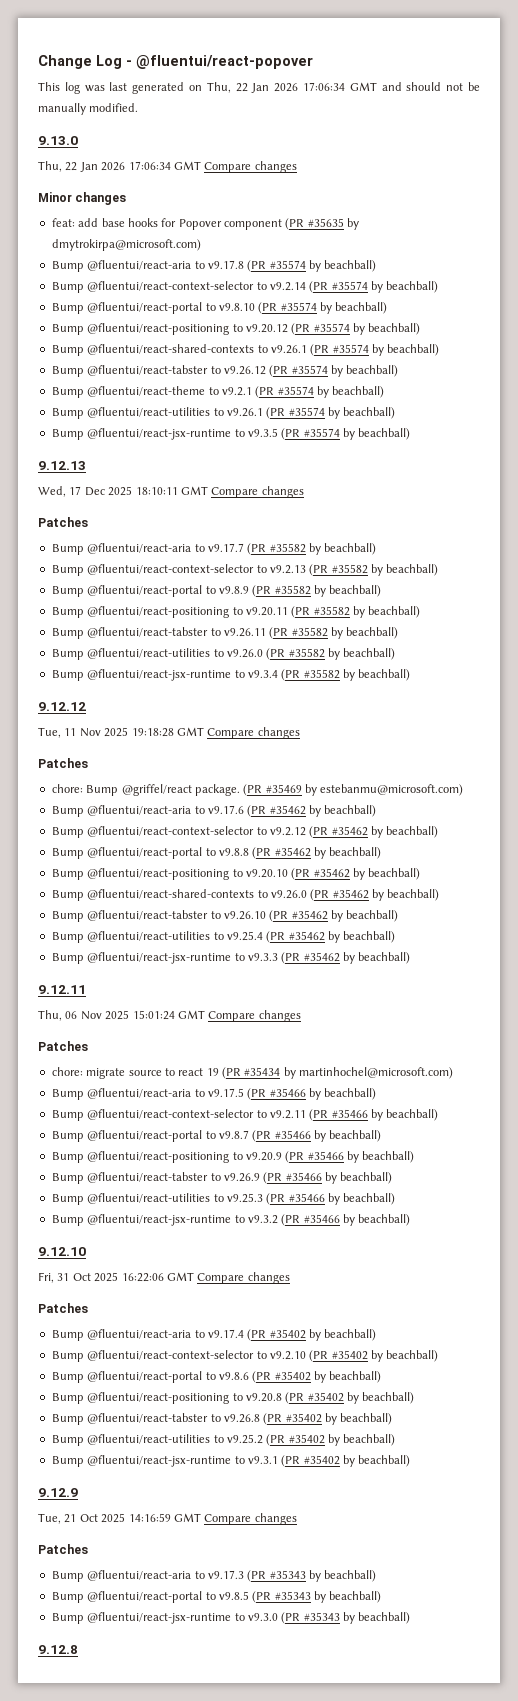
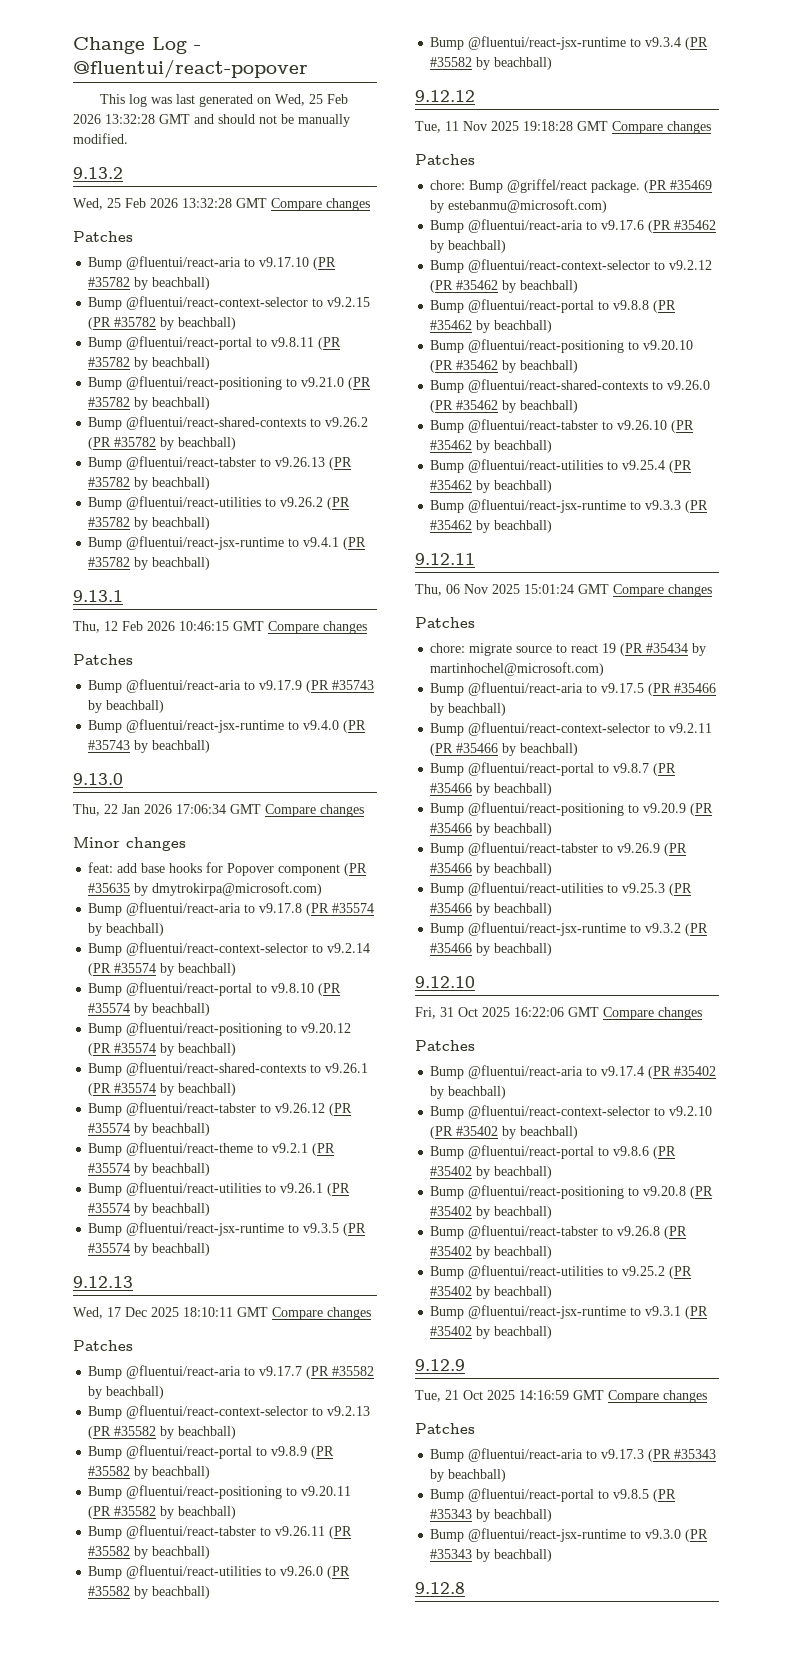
- This log was last generated on Thu, 22 Jan 2026 17:06:34 GMT and should not be manually modified.
+ This log was last generated on Wed, 25 Feb 2026 13:32:28 GMT and should not be manually modified.
+ 9.13.2
+ Wed, 25 Feb 2026 13:32:28 GMT Compare changes
+ Patches
+ Bump @fluentui/react-aria to v9.17.10 (PR #35782 by beachball)
+ Bump @fluentui/react-context-selector to v9.2.15 (PR #35782 by beachball)
+ Bump @fluentui/react-portal to v9.8.11 (PR #35782 by beachball)
+ Bump @fluentui/react-positioning to v9.21.0 (PR #35782 by beachball)
+ Bump @fluentui/react-shared-contexts to v9.26.2 (PR #35782 by beachball)
+ Bump @fluentui/react-tabster to v9.26.13 (PR #35782 by beachball)
+ Bump @fluentui/react-utilities to v9.26.2 (PR #35782 by beachball)
+ Bump @fluentui/react-jsx-runtime to v9.4.1 (PR #35782 by beachball)
+ 9.13.1
+ Thu, 12 Feb 2026 10:46:15 GMT Compare changes
+ Patches
+ Bump @fluentui/react-aria to v9.17.9 (PR #35743 by beachball)
+ Bump @fluentui/react-jsx-runtime to v9.4.0 (PR #35743 by beachball)

